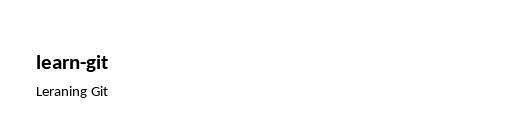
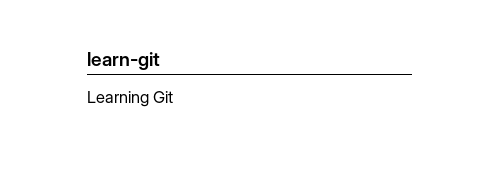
- Leraning Git
+ Learning Git

